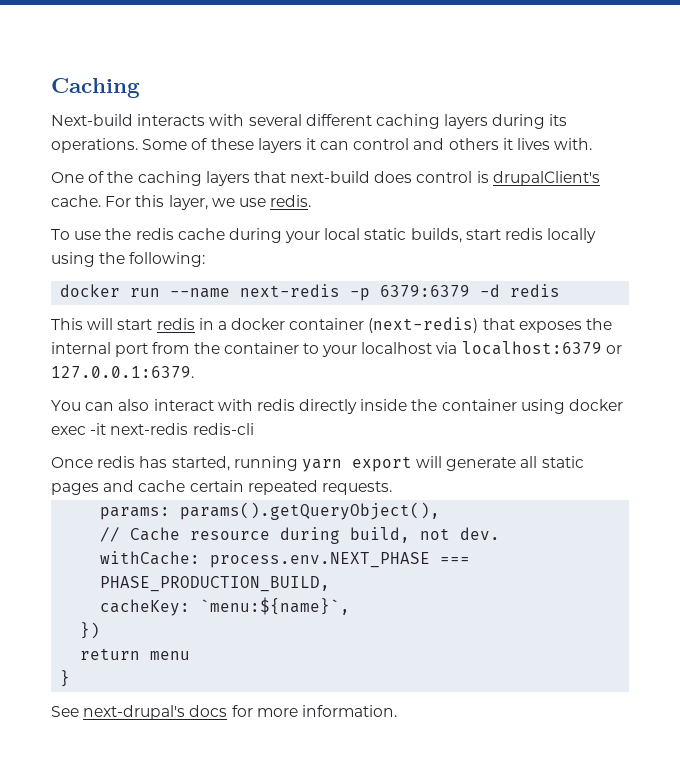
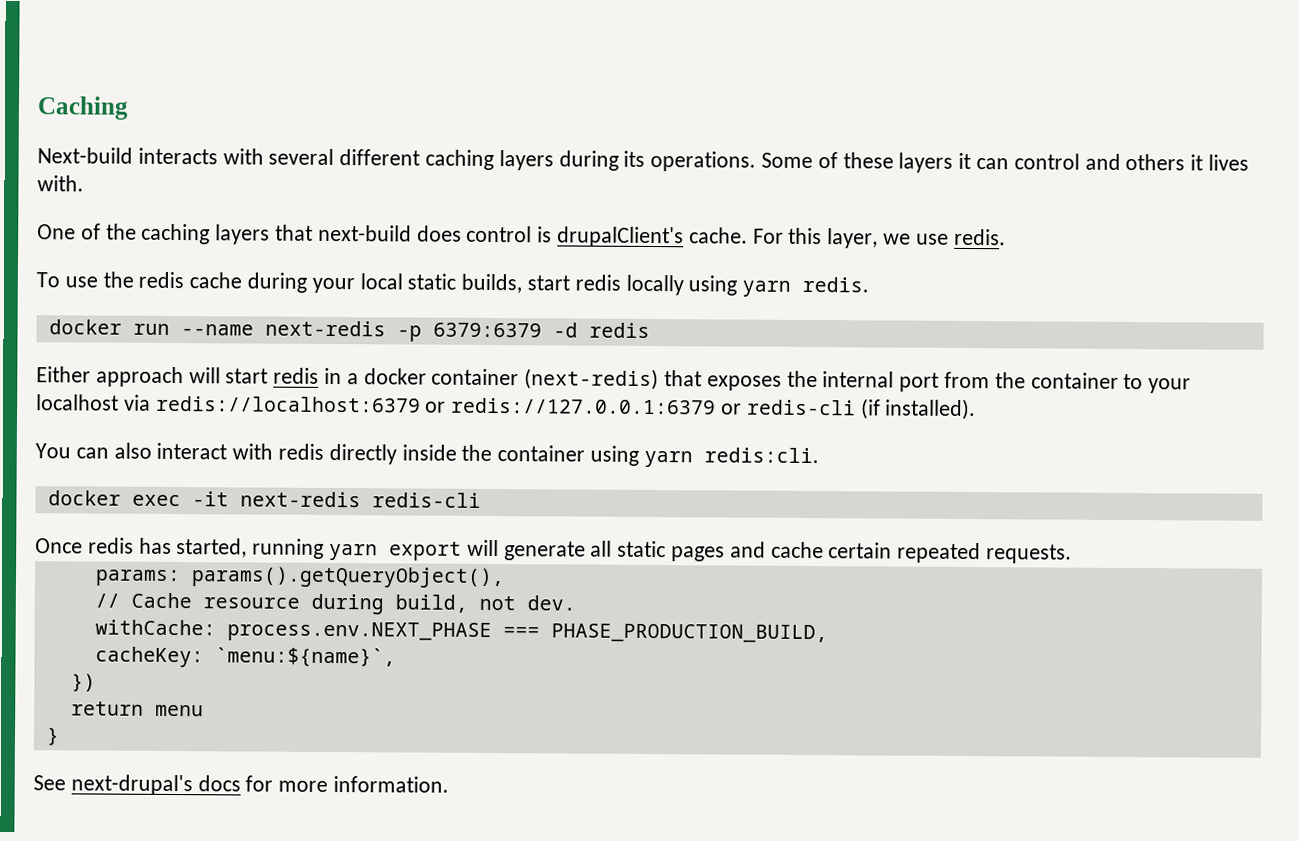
- To use the redis cache during your local static builds, start redis locally using the following:
+ To use the redis cache during your local static builds, start redis locally using yarn redis.
- This will start redis in a docker container (next-redis) that exposes the internal port from the container to your localhost via localhost:6379 or 127.0.0.1:6379.
+ Either approach will start redis in a docker container (next-redis) that exposes the internal port from the container to your localhost via redis://localhost:6379 or redis://127.0.0.1:6379 or redis-cli (if installed).
- You can also interact with redis directly inside the container using docker exec -it next-redis redis-cli
+ You can also interact with redis directly inside the container using yarn redis:cli.
+ docker exec -it next-redis redis-cli

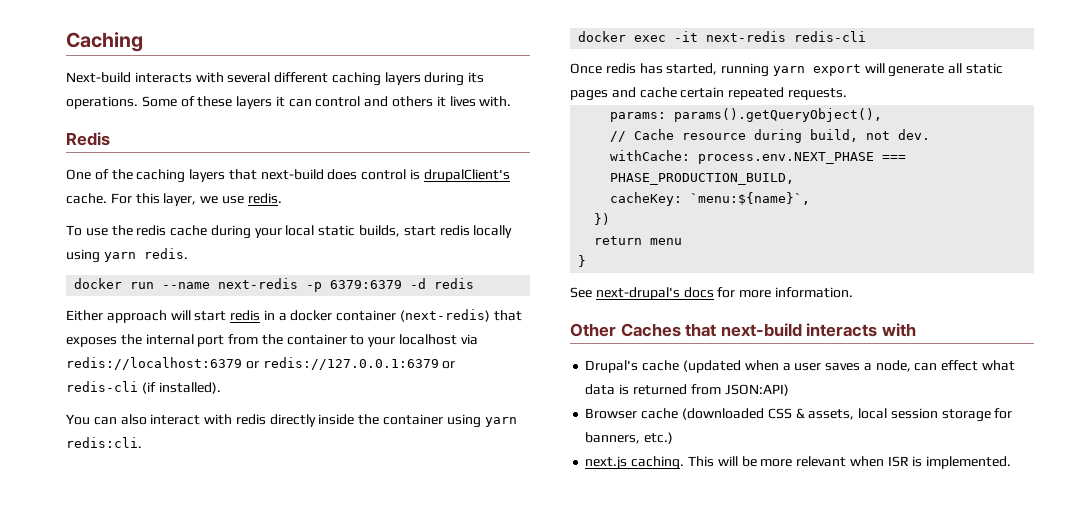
+ Redis
+ Other Caches that next-build interacts with
+ Drupal's cache (updated when a user saves a node, can effect what data is returned from JSON:API)
+ Browser cache (downloaded CSS & assets, local session storage for banners, etc.)
+ next.js caching. This will be more relevant when ISR is implemented.

